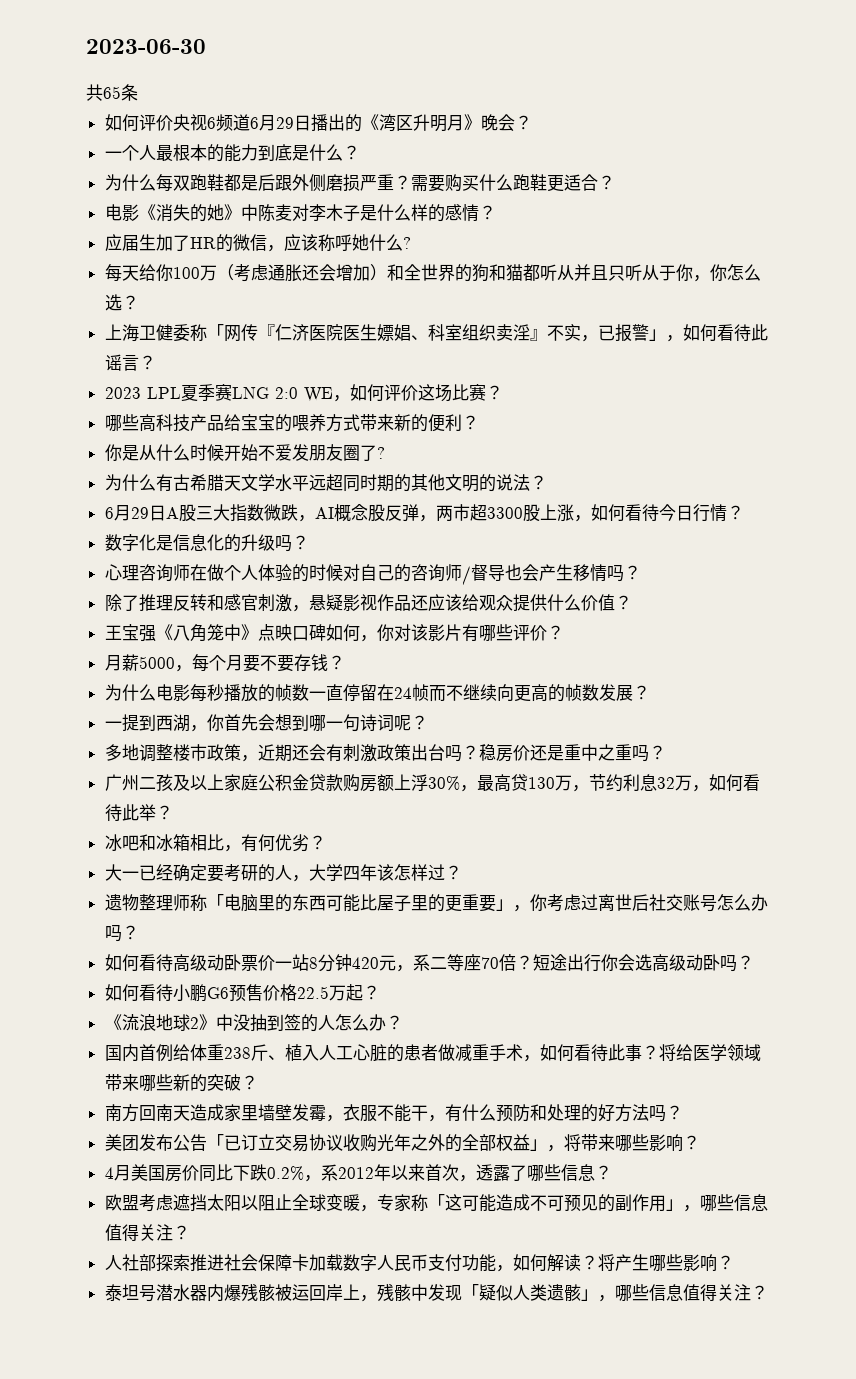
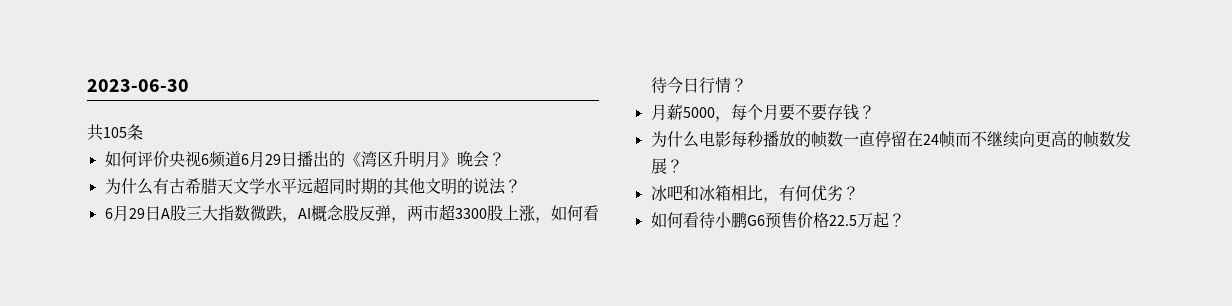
- 共65条
+ 共105条
- 一个人最根本的能力到底是什么？
- 为什么每双跑鞋都是后跟外侧磨损严重？需要购买什么跑鞋更适合？
- 电影《消失的她》中陈麦对李木子是什么样的感情？
- 应届生加了HR的微信，应该称呼她什么?
- 每天给你100万（考虑通胀还会增加）和全世界的狗和猫都听从并且只听从于你，你怎么选？
- 上海卫健委称「网传『仁济医院医生嫖娼、科室组织卖淫』不实，已报警」，如何看待此谣言？
- 2023 LPL夏季赛LNG 2:0 WE，如何评价这场比赛？
- 哪些高科技产品给宝宝的喂养方式带来新的便利？
- 你是从什么时候开始不爱发朋友圈了?
- 数字化是信息化的升级吗？
- 心理咨询师在做个人体验的时候对自己的咨询师/督导也会产生移情吗？
- 除了推理反转和感官刺激，悬疑影视作品还应该给观众提供什么价值？
- 王宝强《八角笼中》点映口碑如何，你对该影片有哪些评价？
- 一提到西湖，你首先会想到哪一句诗词呢？
- 多地调整楼市政策，近期还会有刺激政策出台吗？稳房价还是重中之重吗？
- 广州二孩及以上家庭公积金贷款购房额上浮30%，最高贷130万，节约利息32万，如何看待此举？
- 大一已经确定要考研的人，大学四年该怎样过？
- 遗物整理师称「电脑里的东西可能比屋子里的更重要」，你考虑过离世后社交账号怎么办吗？
- 如何看待高级动卧票价一站8分钟420元，系二等座70倍？短途出行你会选高级动卧吗？
- 《流浪地球2》中没抽到签的人怎么办？
- 国内首例给体重238斤、植入人工心脏的患者做减重手术，如何看待此事？将给医学领域带来哪些新的突破？
- 南方回南天造成家里墙壁发霉，衣服不能干，有什么预防和处理的好方法吗？
- 美团发布公告「已订立交易协议收购光年之外的全部权益」，将带来哪些影响？
- 4月美国房价同比下跌0.2%，系2012年以来首次，透露了哪些信息？
- 欧盟考虑遮挡太阳以阻止全球变暖，专家称「这可能造成不可预见的副作用」，哪些信息值得关注？
- 人社部探索推进社会保障卡加载数字人民币支付功能，如何解读？将产生哪些影响？
- 泰坦号潜水器内爆残骸被运回岸上，残骸中发现「疑似人类遗骸」，哪些信息值得关注？

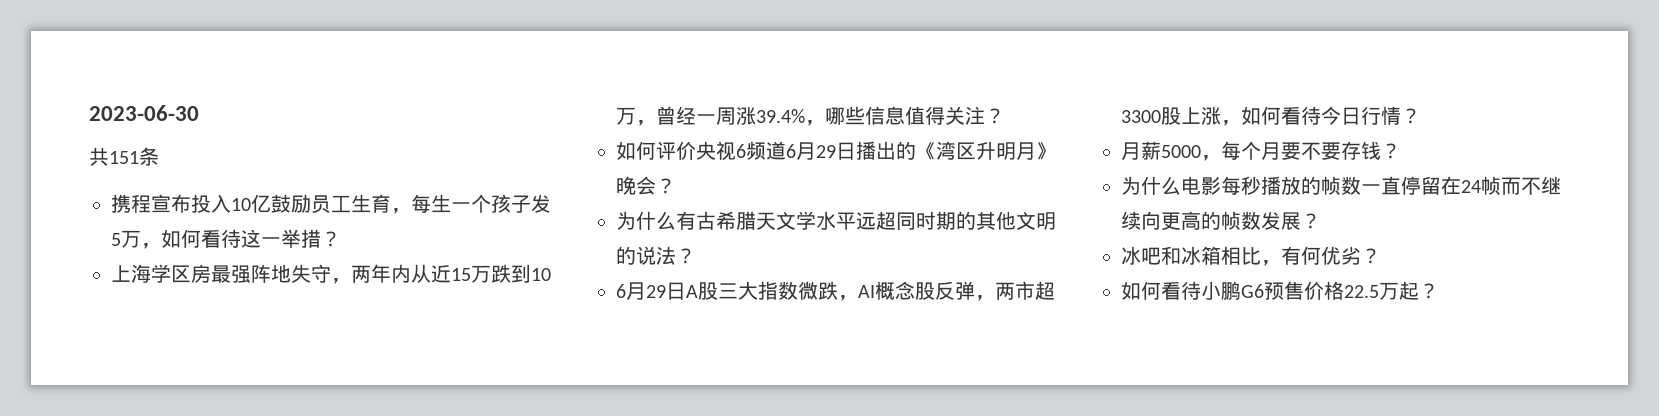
- 共105条
+ 共151条
+ 携程宣布投入10亿鼓励员工生育，每生一个孩子发5万，如何看待这一举措？
+ 上海学区房最强阵地失守，两年内从近15万跌到10万，曾经一周涨39.4%，哪些信息值得关注？

